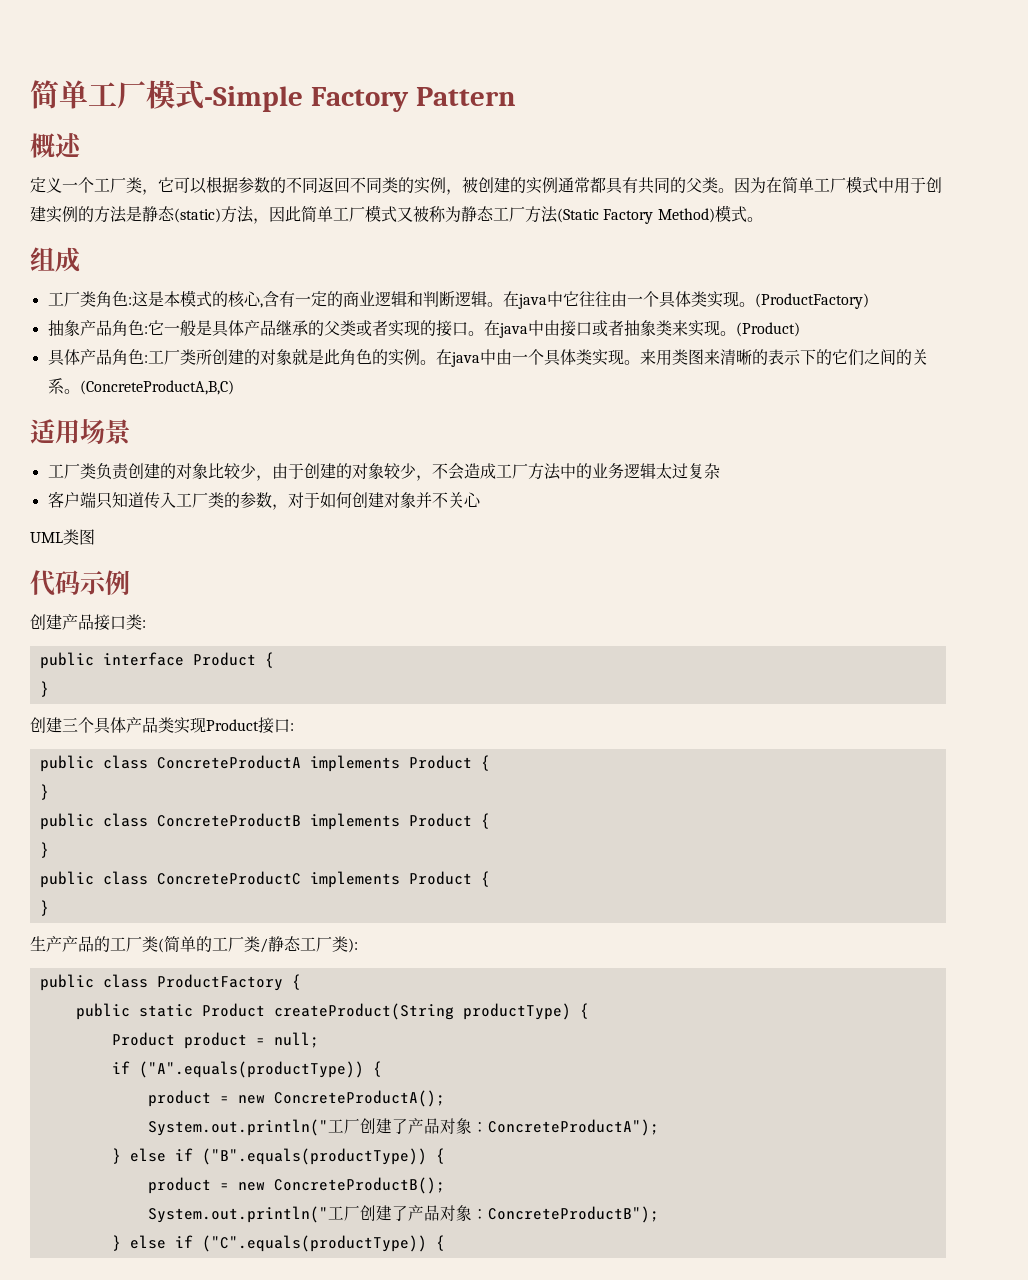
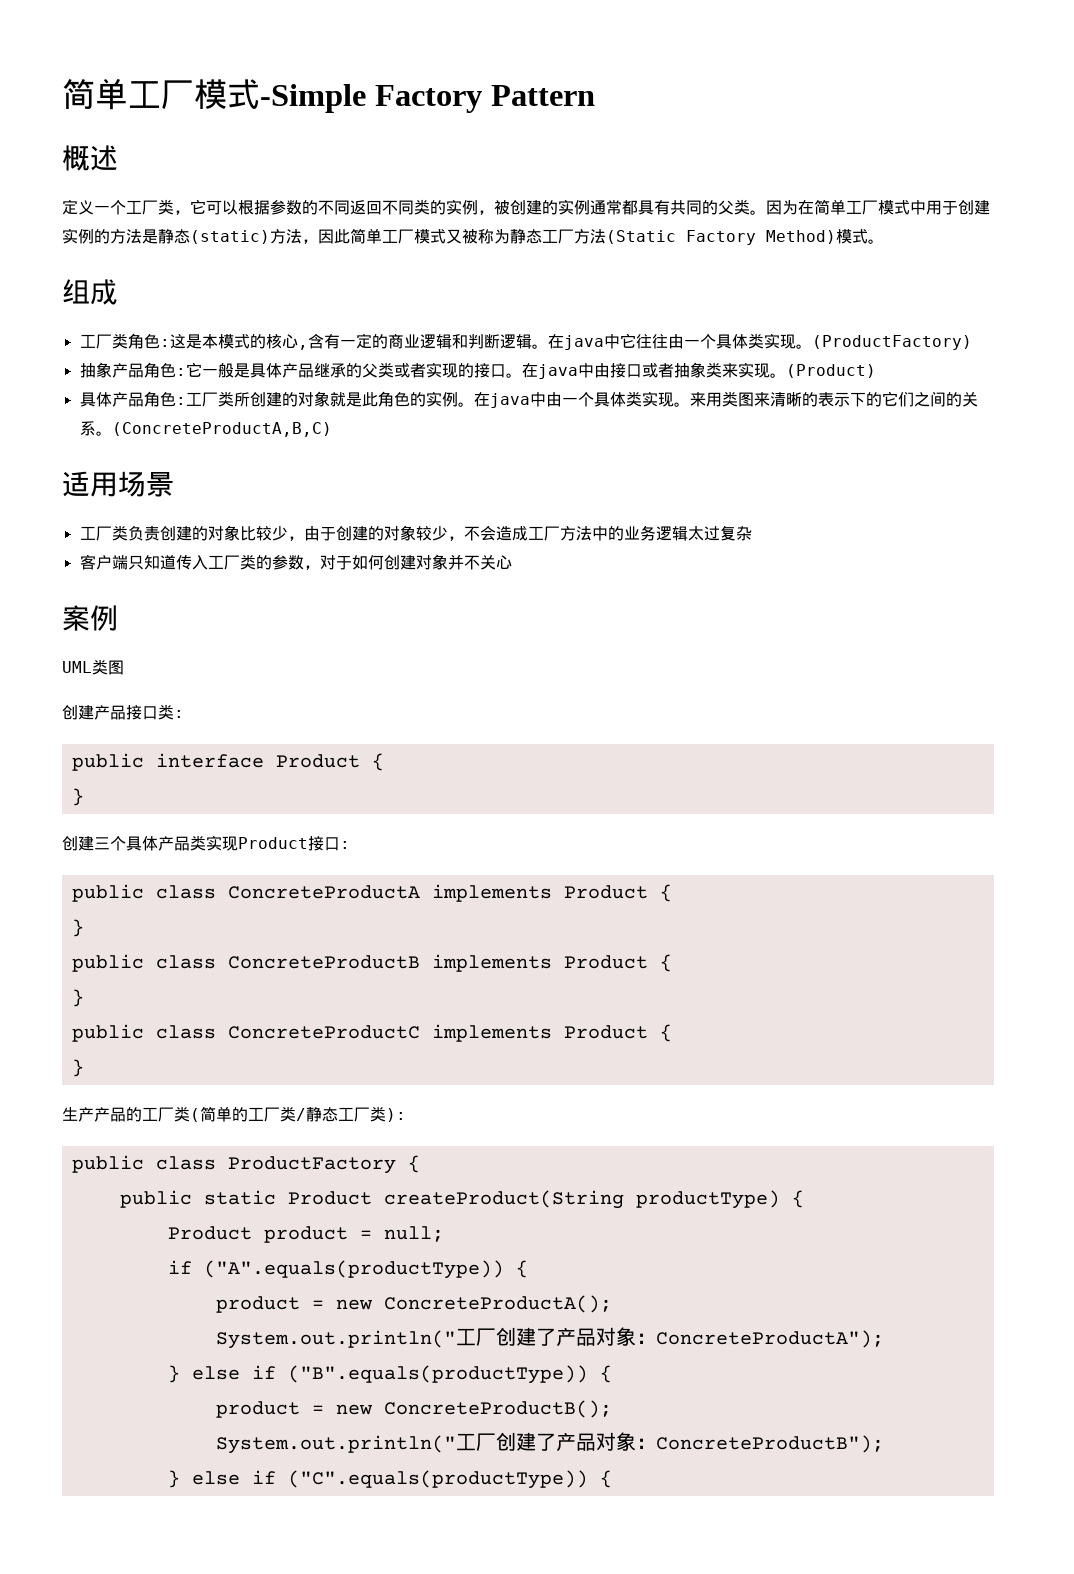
+ 案例
- 代码示例

